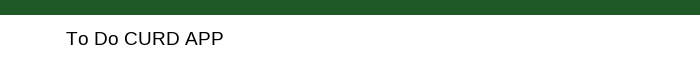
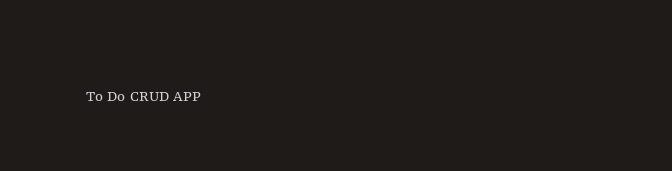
- To Do CURD APP
+ To Do CRUD APP

